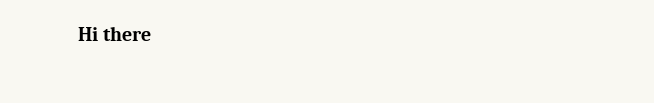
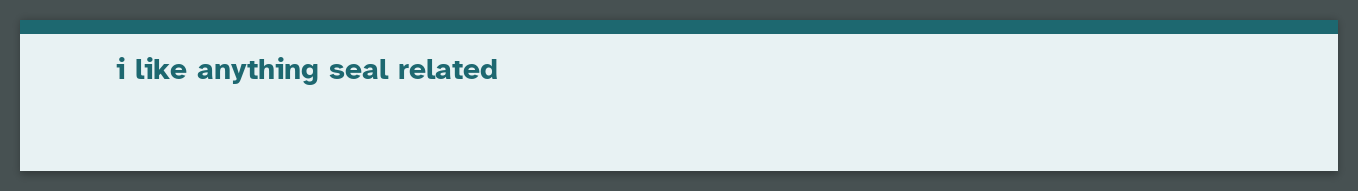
- Hi there
+ i like anything seal related

